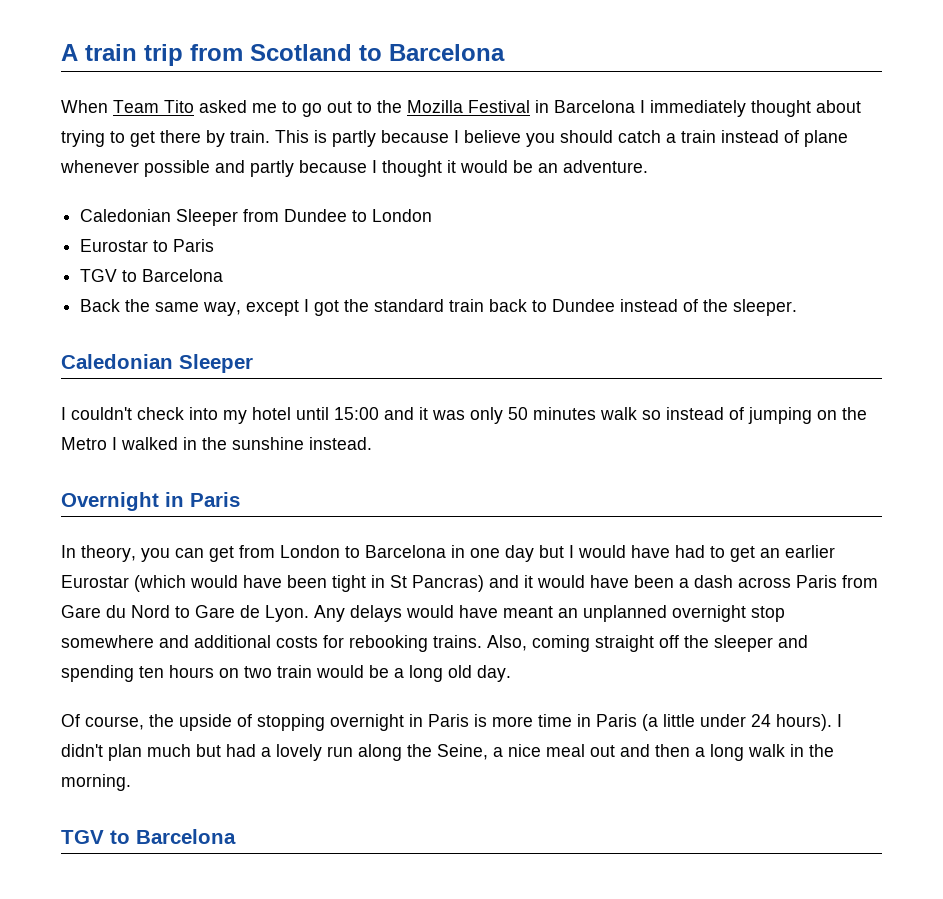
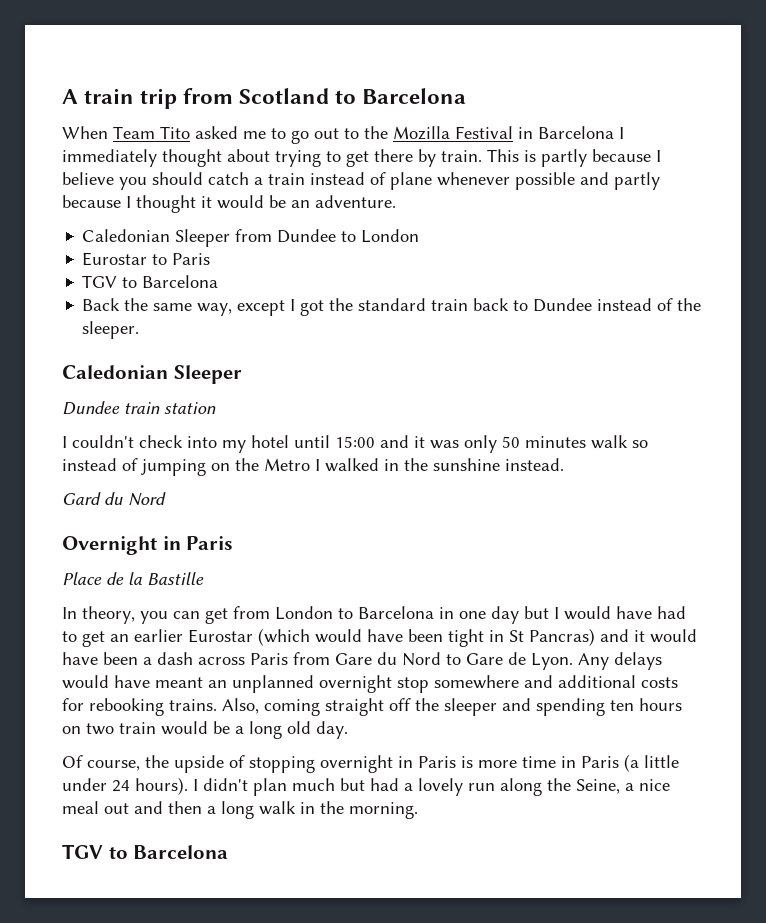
+ Dundee train station
+ Gard du Nord
+ Place de la Bastille

